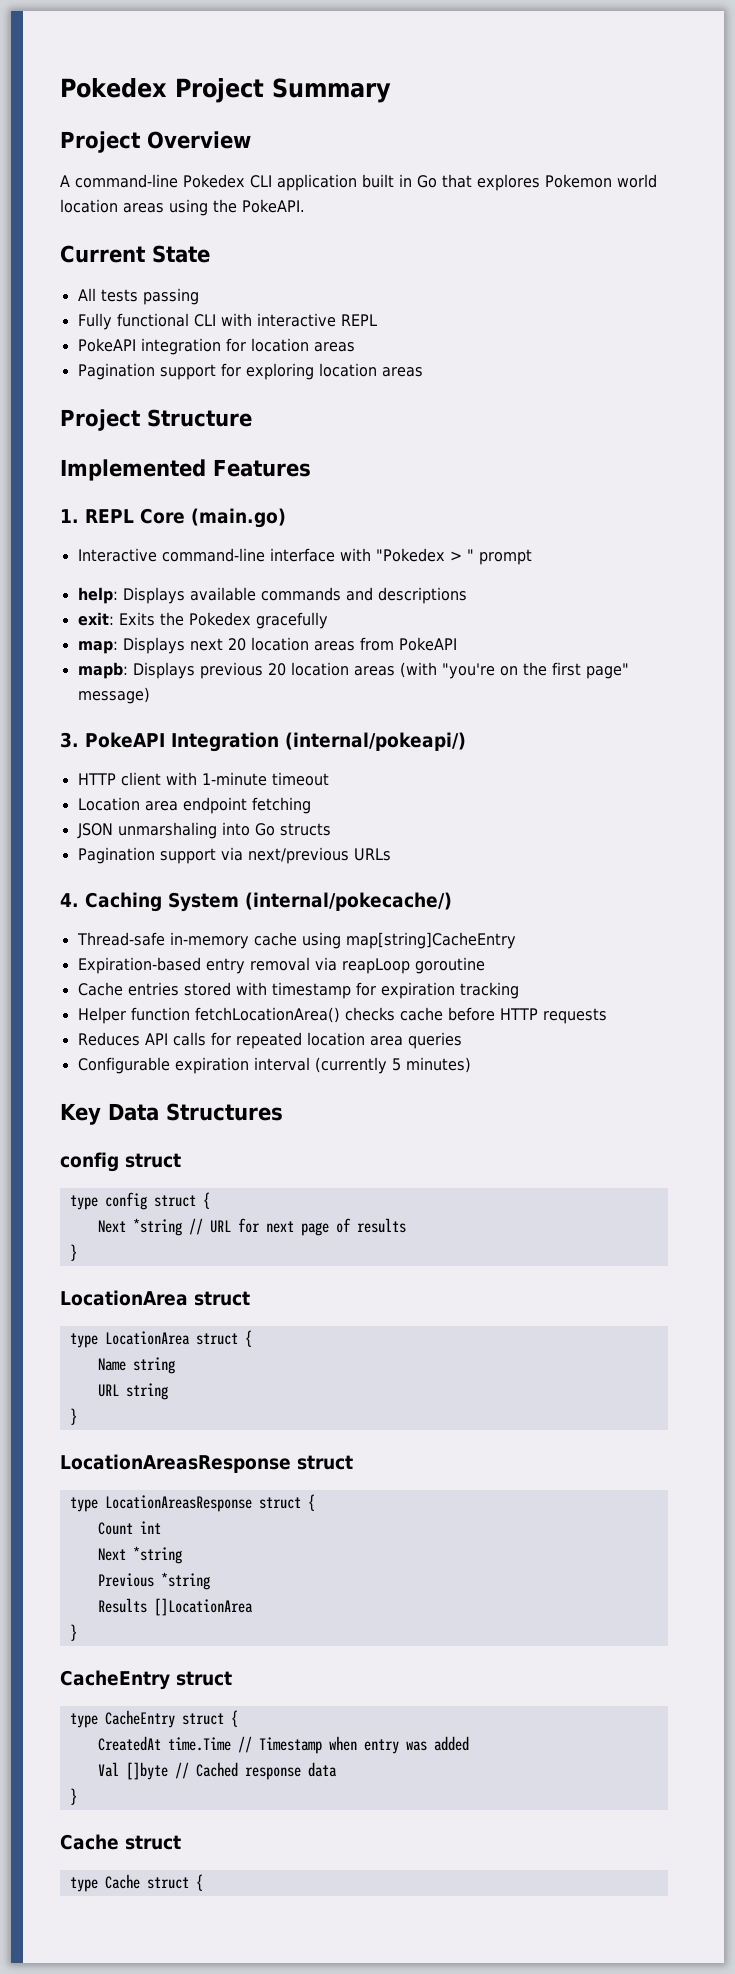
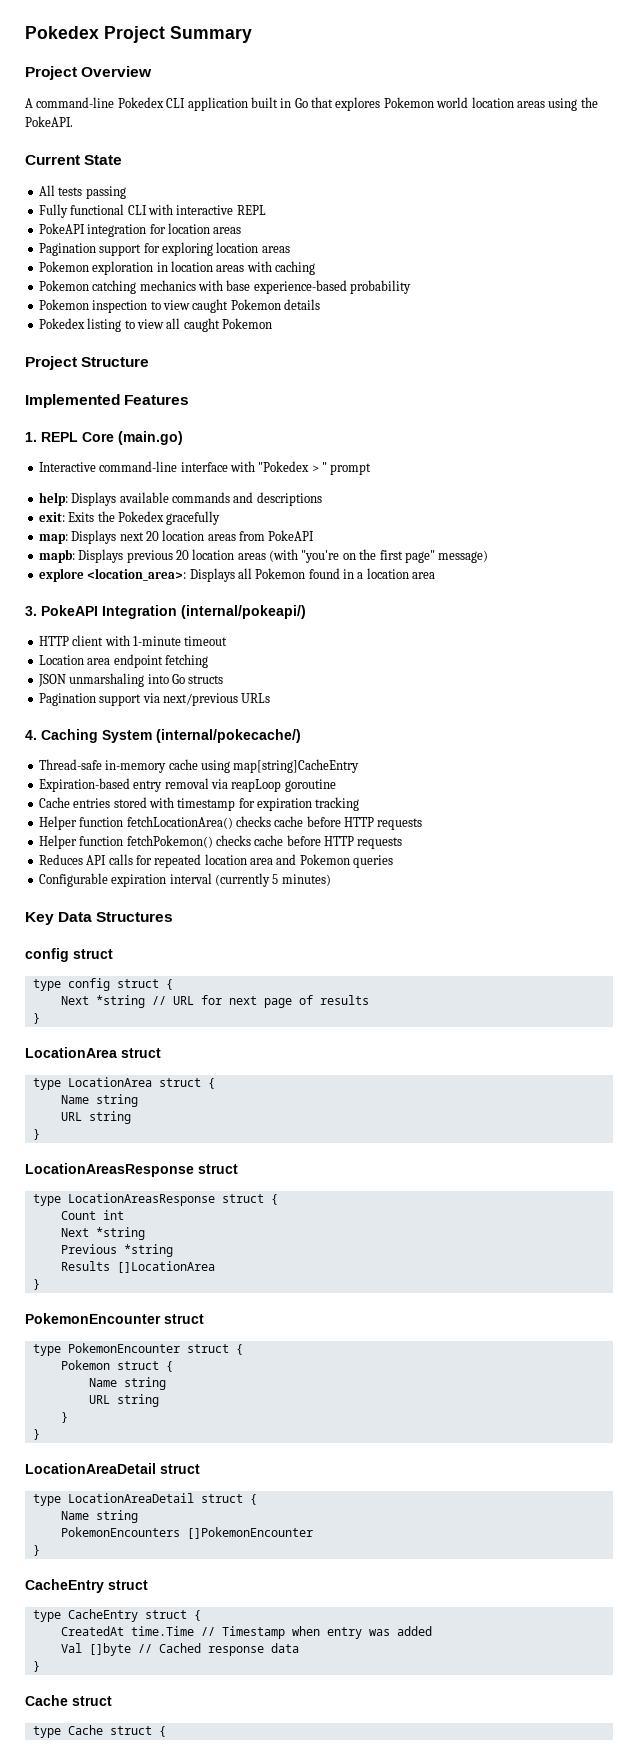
+ Pokemon exploration in location areas with caching
+ Pokemon catching mechanics with base experience-based probability
+ Pokemon inspection to view caught Pokemon details
+ Pokedex listing to view all caught Pokemon
+ explore <location_area>: Displays all Pokemon found in a location area
+ Helper function fetchPokemon() checks cache before HTTP requests
- Reduces API calls for repeated location area queries
+ Reduces API calls for repeated location area and Pokemon queries
  Results []LocationArea
+ }
+ PokemonEncounter struct
+ type PokemonEncounter struct {
+ Pokemon struct {
+ Name string
+ URL string
+ }
+ }
+ LocationAreaDetail struct
+ type LocationAreaDetail struct {
+ Name string
+ PokemonEncounters []PokemonEncounter

